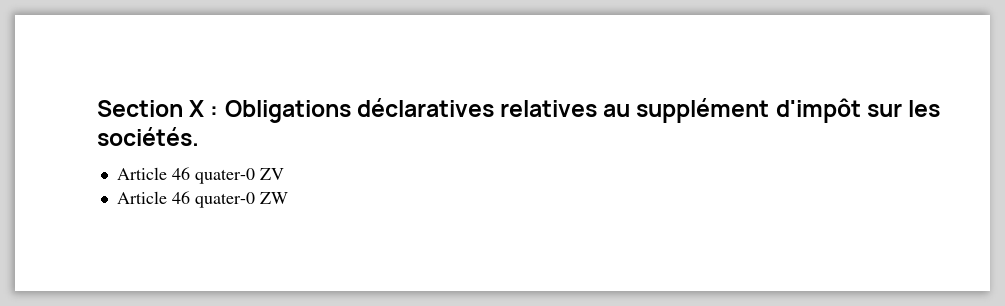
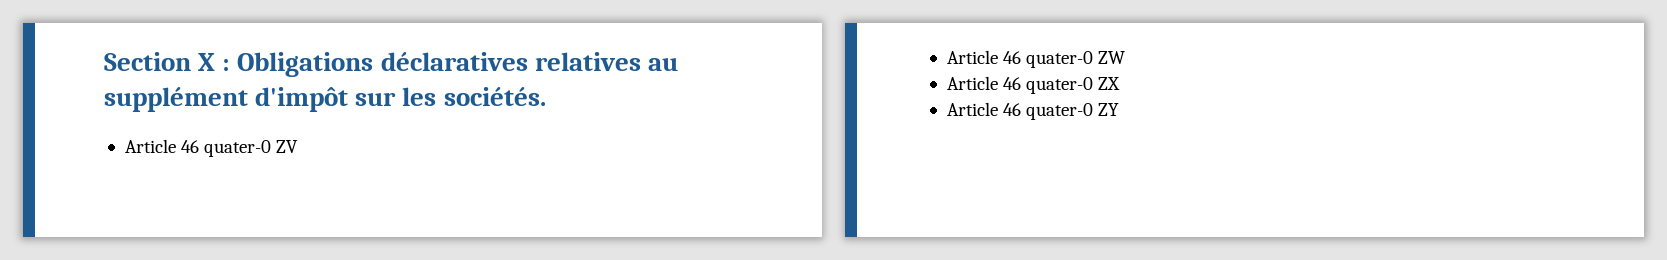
+ Article 46 quater-0 ZX
+ Article 46 quater-0 ZY

